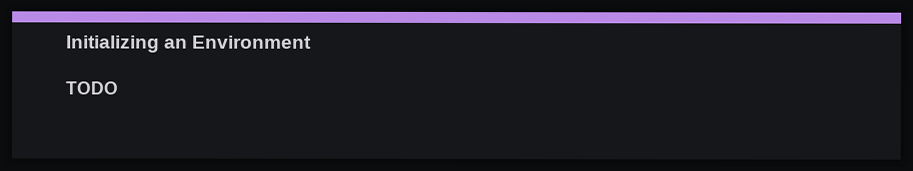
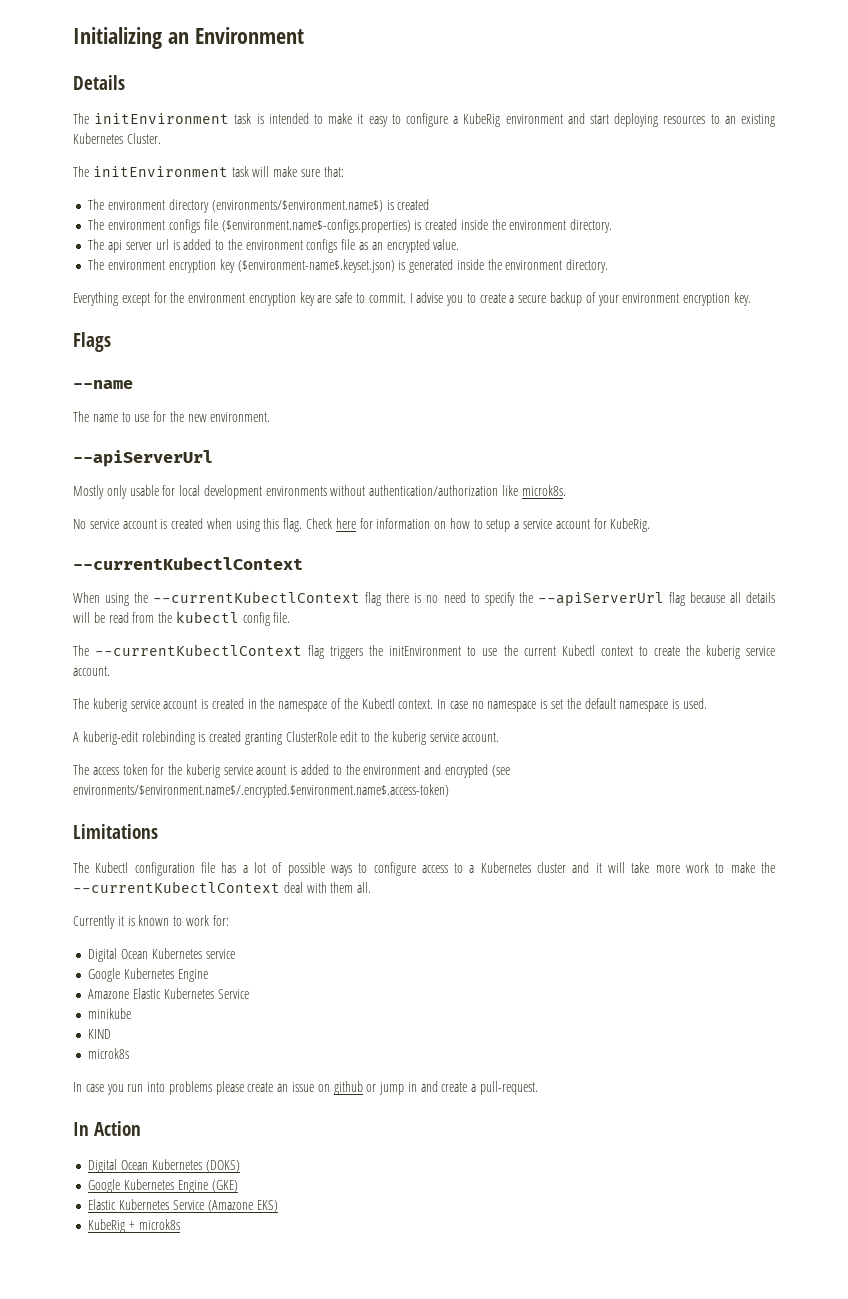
- TODO
+ Details
+ The initEnvironment task is intended to make it easy to configure a KubeRig environment and start deploying resources to an existing Kubernetes Cluster.
+ The initEnvironment task will make sure that:
+ The environment directory (environments/$environment.name$) is created
+ The environment configs file ($environment.name$-configs.properties) is created inside the environment directory.
+ The api server url is added to the environment configs file as an encrypted value.
+ The environment encryption key ($environment-name$.keyset.json) is generated inside the environment directory.
+ Everything except for the environment encryption key are safe to commit. I advise you to create a secure backup of your environment encryption key.
+ Flags
+ --name
+ The name to use for the new environment.
+ --apiServerUrl
+ Mostly only usable for local development environments without authentication/authorization like microk8s.
+ No service account is created when using this flag. Check here for information on how to setup a service account for KubeRig.
+ --currentKubectlContext
+ When using the --currentKubectlContext flag there is no need to specify the --apiServerUrl flag because all details will be read from the kubectl config file.
+ The --currentKubectlContext flag triggers the initEnvironment to use the current Kubectl context to create the kuberig service account.
+ The kuberig service account is created in the namespace of the Kubectl context. In case no namespace is set the default namespace is used.
+ A kuberig-edit rolebinding is created granting ClusterRole edit to the kuberig service account.
+ The access token for the kuberig service acount is added to the environment and encrypted (see environments/$environment.name$/.encrypted.$environment.name$.access-token)
+ Limitations
+ The Kubectl configuration file has a lot of possible ways to configure access to a Kubernetes cluster and it will take more work to make the --currentKubectlContext deal with them all.
+ Currently it is known to work for:
+ Digital Ocean Kubernetes service
+ Google Kubernetes Engine
+ Amazone Elastic Kubernetes Service
+ minikube
+ KIND
+ microk8s
+ In case you run into problems please create an issue on github or jump in and create a pull-request.
+ In Action
+ Digital Ocean Kubernetes (DOKS)
+ Google Kubernetes Engine (GKE)
+ Elastic Kubernetes Service (Amazone EKS)
+ KubeRig + microk8s

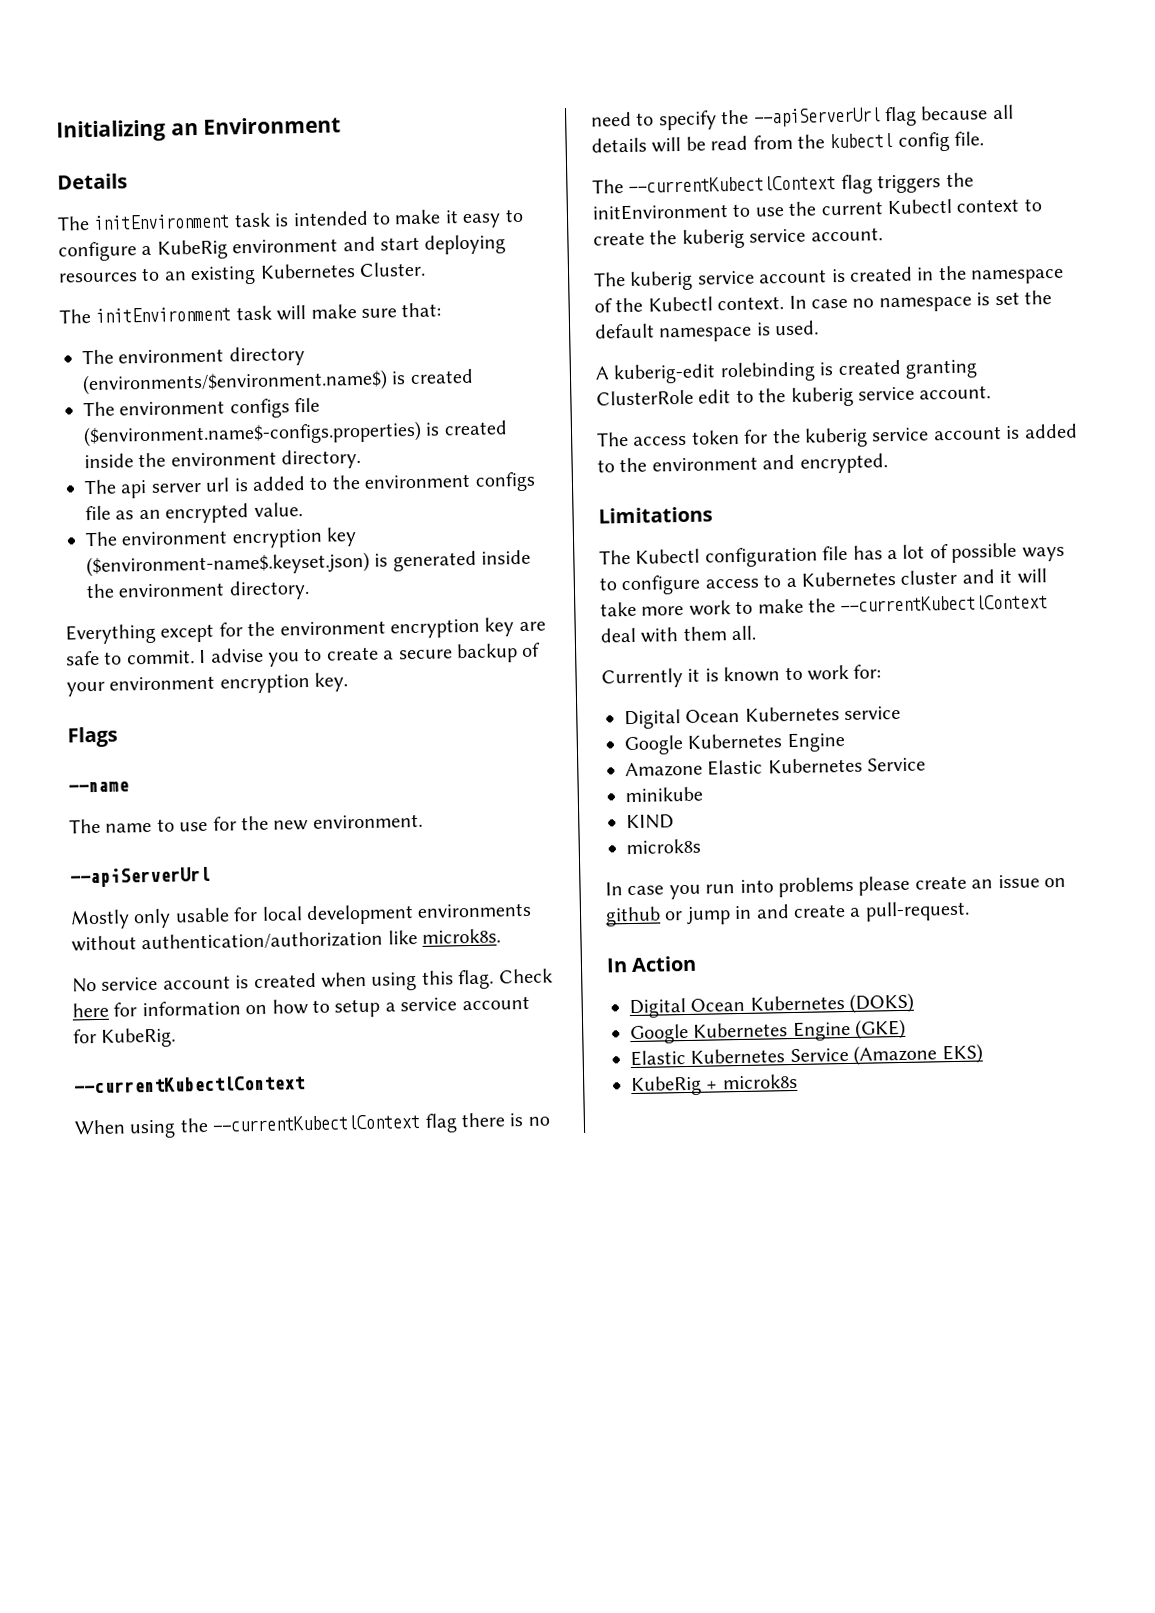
- The access token for the kuberig service acount is added to the environment and encrypted (see environments/$environment.name$/.encrypted.$environment.name$.access-token)
+ The access token for the kuberig service account is added to the environment and encrypted.

